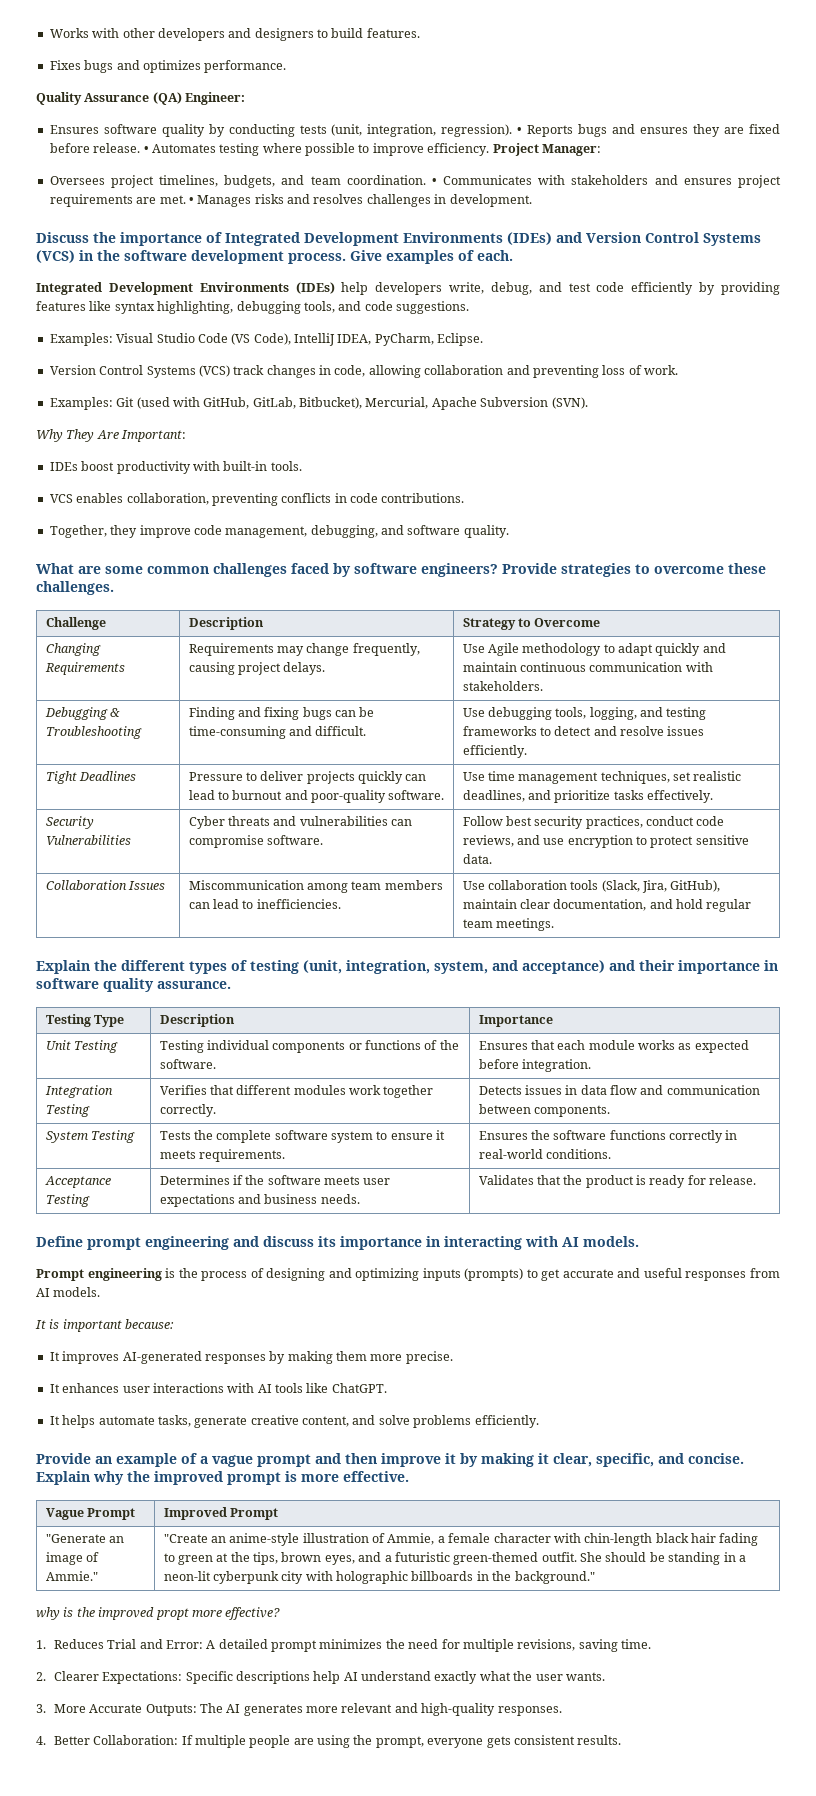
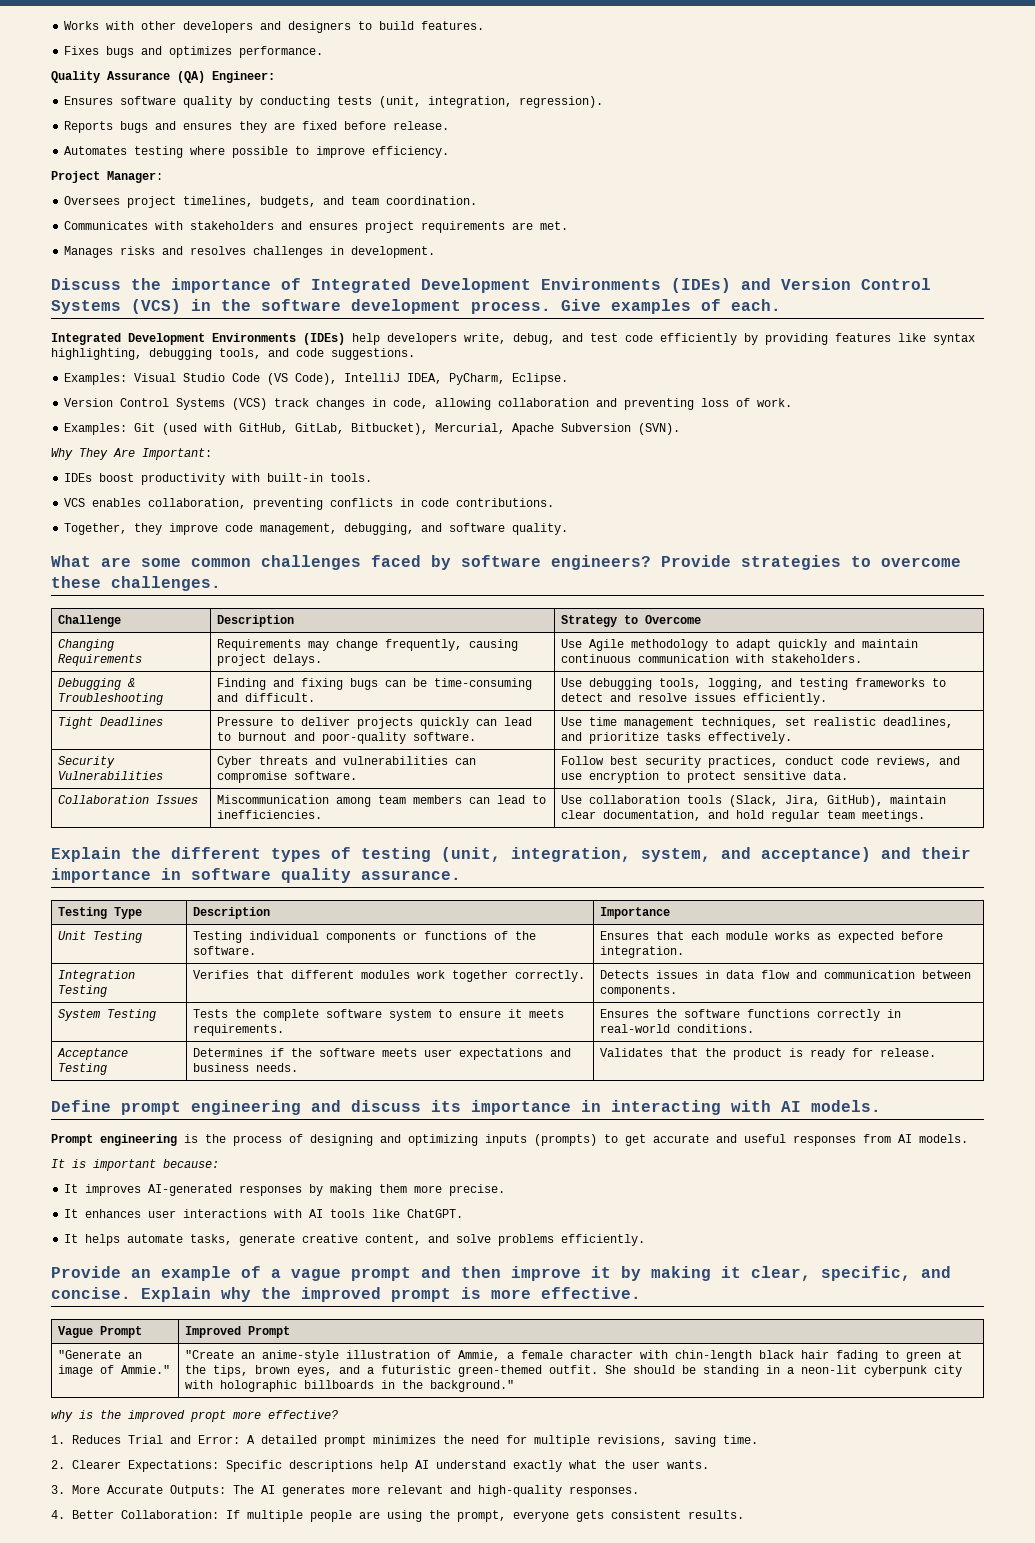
- Ensures software quality by conducting tests (unit, integration, regression). • Reports bugs and ensures they are fixed before release. • Automates testing where possible to improve efficiency. Project Manager:
+ Ensures software quality by conducting tests (unit, integration, regression).
+ Reports bugs and ensures they are fixed before release.
+ Automates testing where possible to improve efficiency.
+ Project Manager:
- Oversees project timelines, budgets, and team coordination. • Communicates with stakeholders and ensures project requirements are met. • Manages risks and resolves challenges in development.
+ Oversees project timelines, budgets, and team coordination.
+ Communicates with stakeholders and ensures project requirements are met.
+ Manages risks and resolves challenges in development.

